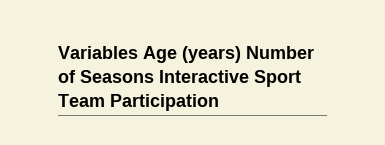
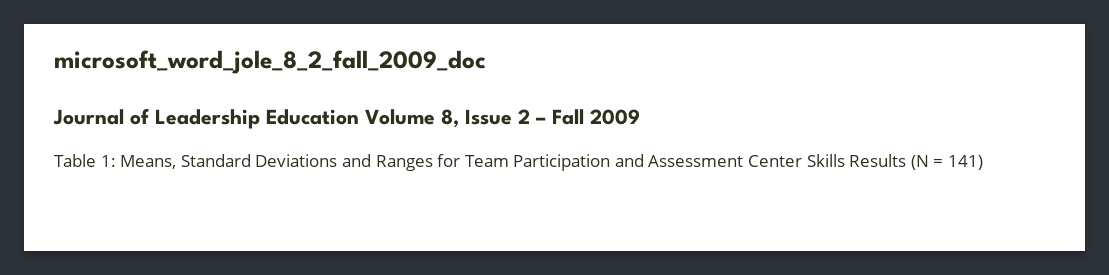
- Variables Age (years) Number of Seasons Interactive Sport Team Participation
+ microsoft_word_jole_8_2_fall_2009_doc
+ Journal of Leadership Education Volume 8, Issue 2 – Fall 2009
+ Table 1: Means, Standard Deviations and Ranges for Team Participation and Assessment Center Skills Results (N = 141)

